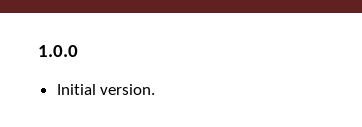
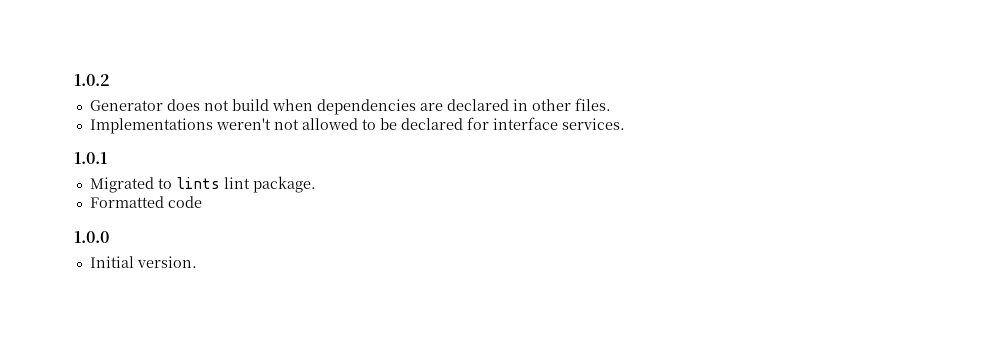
+ 1.0.2
+ Generator does not build when dependencies are declared in other files.
+ Implementations weren't not allowed to be declared for interface services.
+ 1.0.1
+ Migrated to lints lint package.
+ Formatted code

